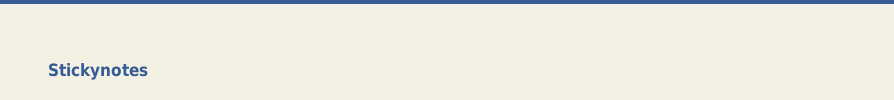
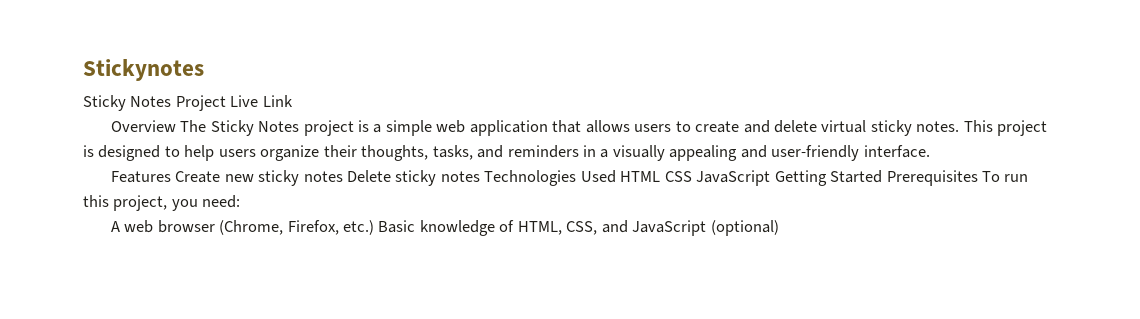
+ Sticky Notes Project Live Link
+ Overview The Sticky Notes project is a simple web application that allows users to create and delete virtual sticky notes. This project is designed to help users organize their thoughts, tasks, and reminders in a visually appealing and user-friendly interface.
+ Features Create new sticky notes Delete sticky notes Technologies Used HTML CSS JavaScript Getting Started Prerequisites To run this project, you need:
+ A web browser (Chrome, Firefox, etc.) Basic knowledge of HTML, CSS, and JavaScript (optional)

